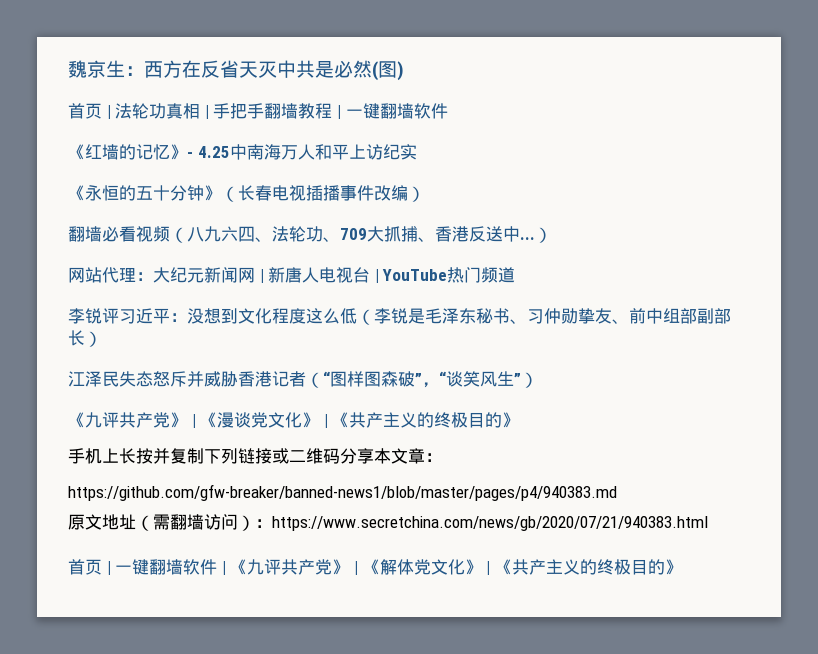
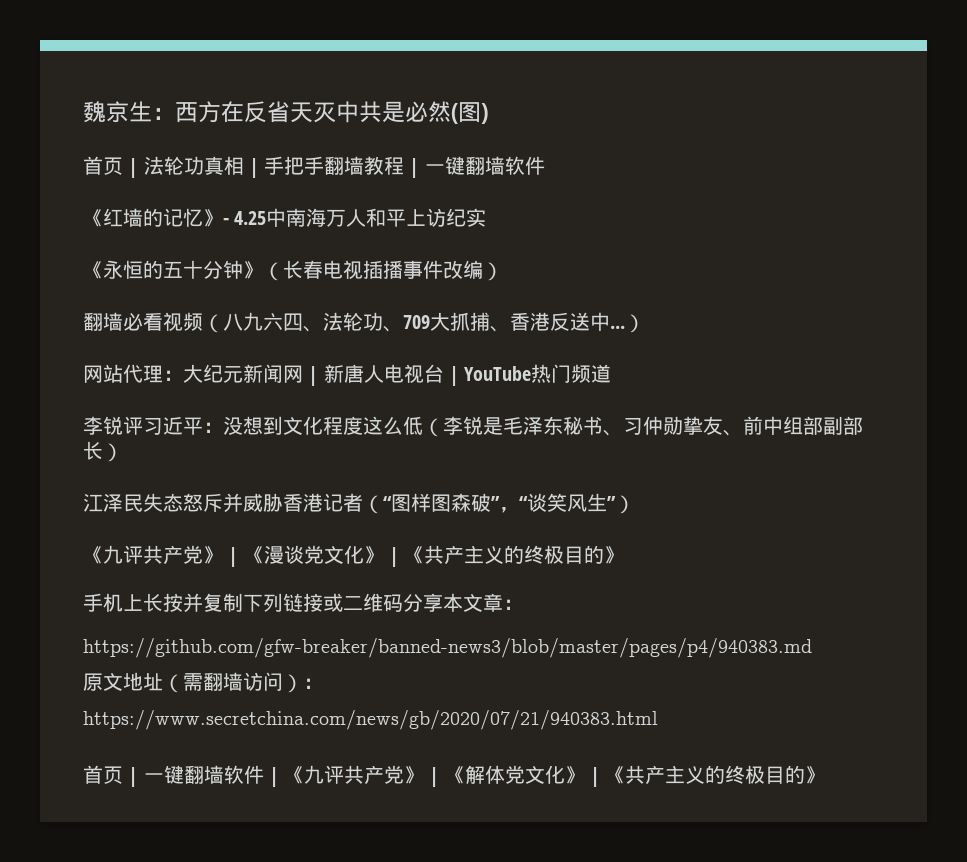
- https://github.com/gfw-breaker/banned-news1/blob/master/pages/p4/940383.md
+ https://github.com/gfw-breaker/banned-news3/blob/master/pages/p4/940383.md

